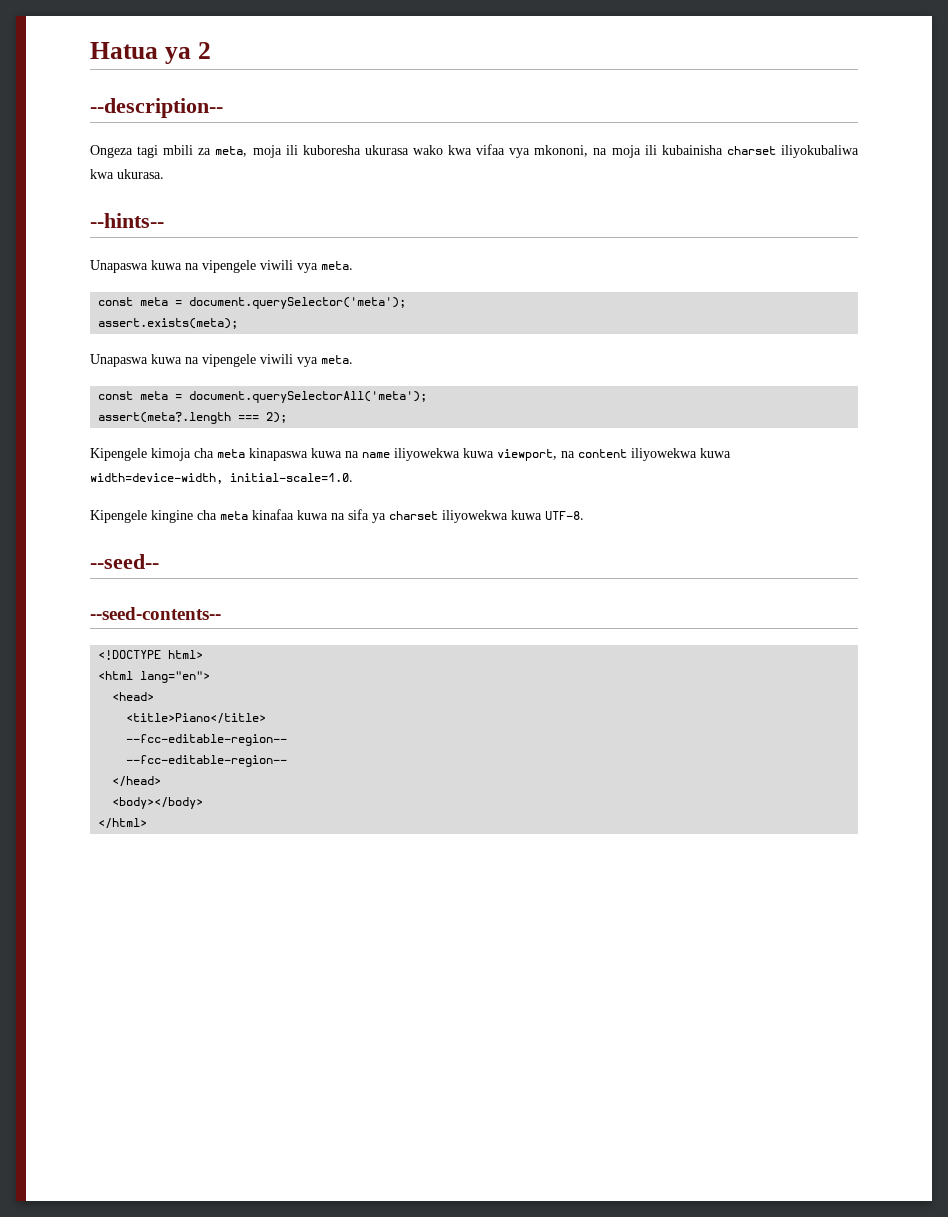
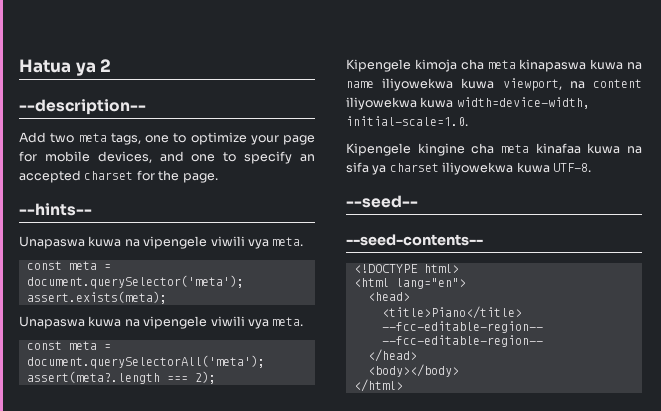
- Ongeza tagi mbili za meta, moja ili kuboresha ukurasa wako kwa vifaa vya mkononi, na moja ili kubainisha charset iliyokubaliwa kwa ukurasa.
+ Add two meta tags, one to optimize your page for mobile devices, and one to specify an accepted charset for the page.

